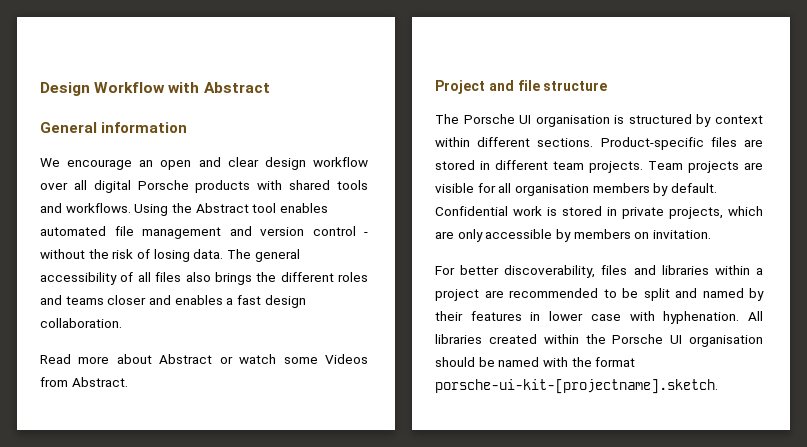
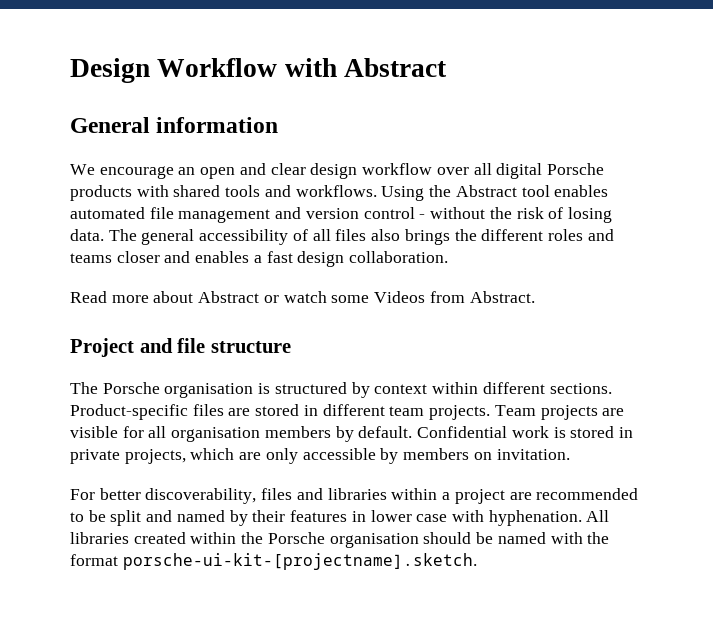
- The Porsche UI organisation is structured by context within different sections.
+ The Porsche organisation is structured by context within different sections.
- All libraries created within the Porsche UI organisation should be named with the format porsche-ui-kit-[projectname].sketch.
+ All libraries created within the Porsche organisation should be named with the format porsche-ui-kit-[projectname].sketch.

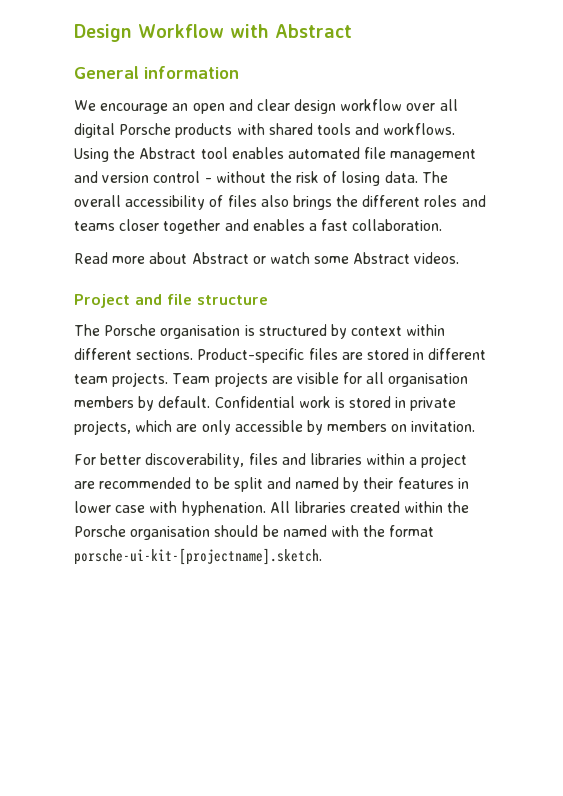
- The general accessibility of all files also brings the different roles and teams closer and enables a fast design collaboration.
+ The overall accessibility of files also brings the different roles and teams closer together and enables a fast collaboration.
- Read more about Abstract or watch some Videos from Abstract.
+ Read more about Abstract or watch some Abstract videos.

